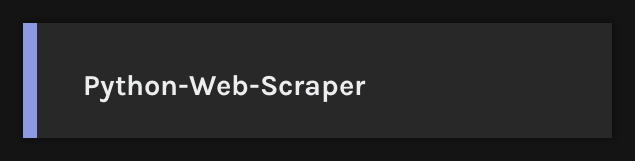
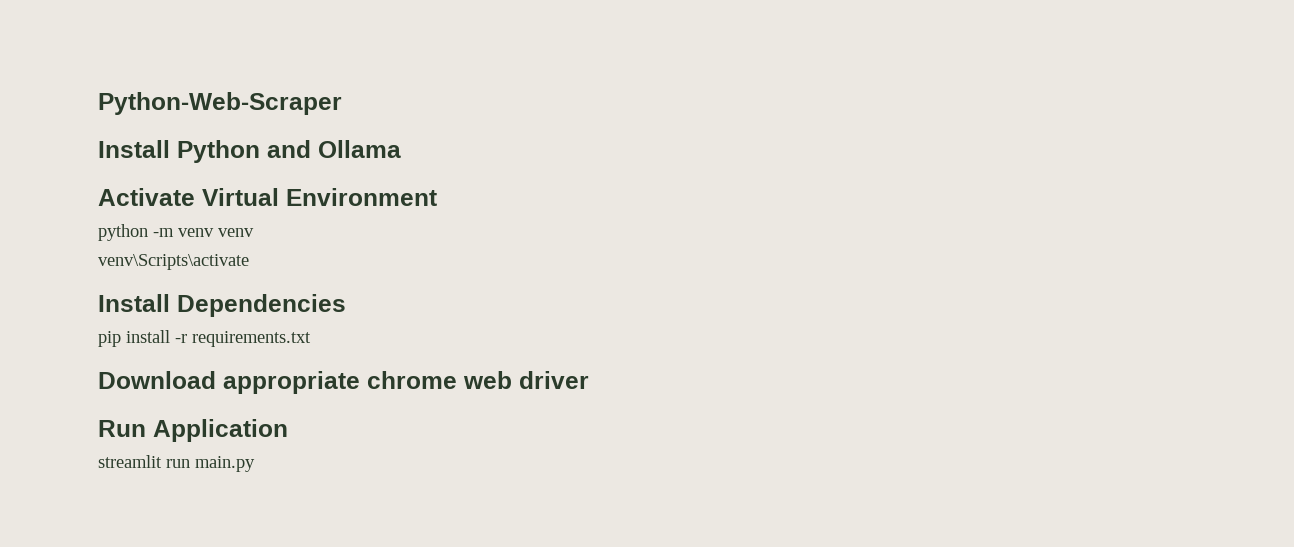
+ Install Python and Ollama
+ Activate Virtual Environment
+ python -m venv venv
+ venv\Scripts\activate
+ Install Dependencies
+ pip install -r requirements.txt
+ Download appropriate chrome web driver
+ Run Application
+ streamlit run main.py

